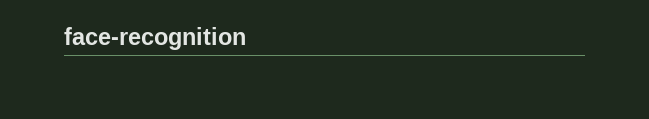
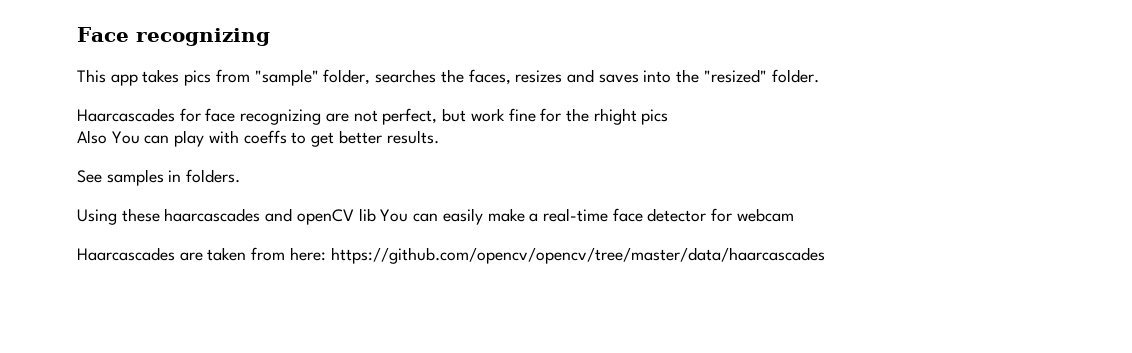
- face-recognition
+ Face recognizing
+ This app takes pics from "sample" folder, searches the faces, resizes and saves into the "resized" folder.
+ Haarcascades for face recognizing are not perfect, but work fine for the rhight pics
+ Also You can play with coeffs to get better results.
+ See samples in folders.
+ Using these haarcascades and openCV lib You can easily make a real-time face detector for webcam
+ Haarcascades are taken from here: https://github.com/opencv/opencv/tree/master/data/haarcascades

